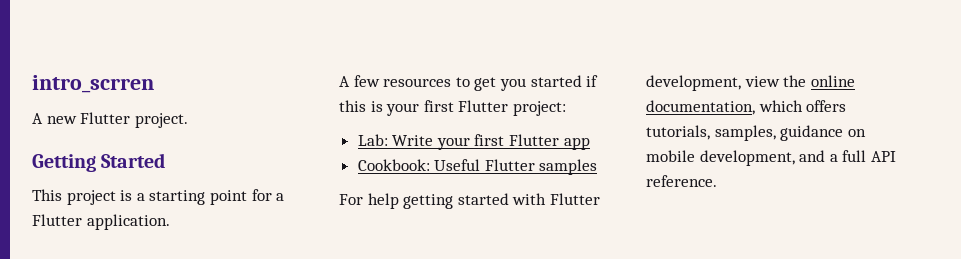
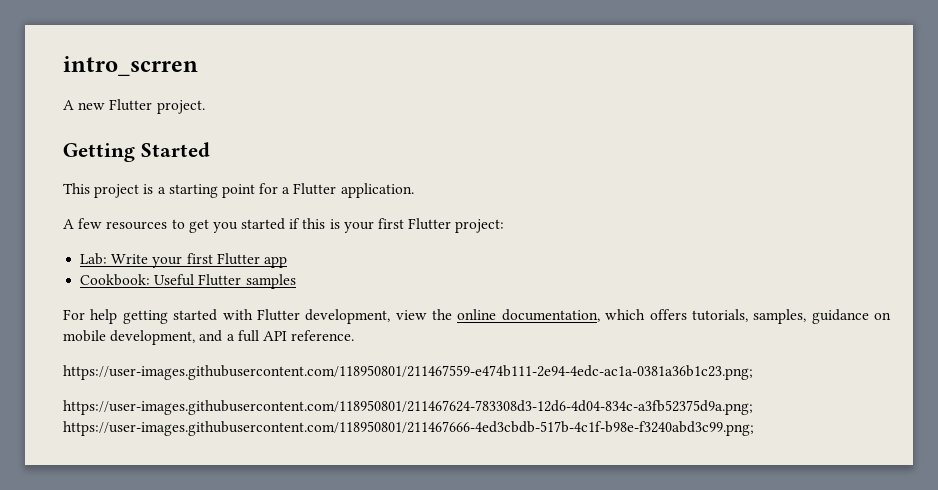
+ https://user-images.githubusercontent.com/118950801/211467559-e474b111-2e94-4edc-ac1a-0381a36b1c23.png;
+ https://user-images.githubusercontent.com/118950801/211467624-783308d3-12d6-4d04-834c-a3fb52375d9a.png; https://user-images.githubusercontent.com/118950801/211467666-4ed3cbdb-517b-4c1f-b98e-f3240abd3c99.png;

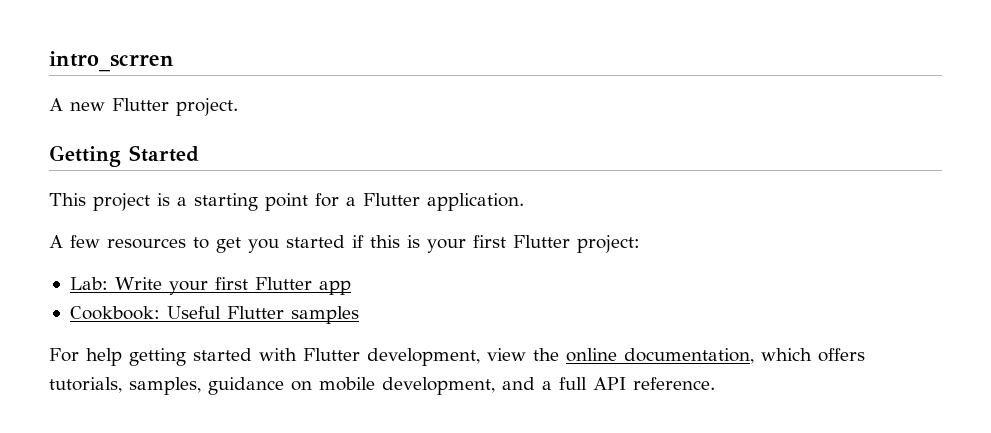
- https://user-images.githubusercontent.com/118950801/211467559-e474b111-2e94-4edc-ac1a-0381a36b1c23.png;
- https://user-images.githubusercontent.com/118950801/211467624-783308d3-12d6-4d04-834c-a3fb52375d9a.png; https://user-images.githubusercontent.com/118950801/211467666-4ed3cbdb-517b-4c1f-b98e-f3240abd3c99.png;

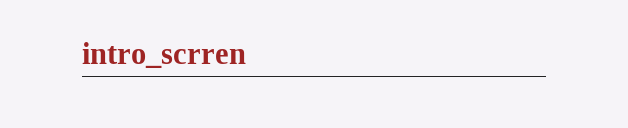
- A new Flutter project.
- Getting Started
- This project is a starting point for a Flutter application.
- A few resources to get you started if this is your first Flutter project:
- Lab: Write your first Flutter app
- Cookbook: Useful Flutter samples
- For help getting started with Flutter development, view the online documentation, which offers tutorials, samples, guidance on mobile development, and a full API reference.

